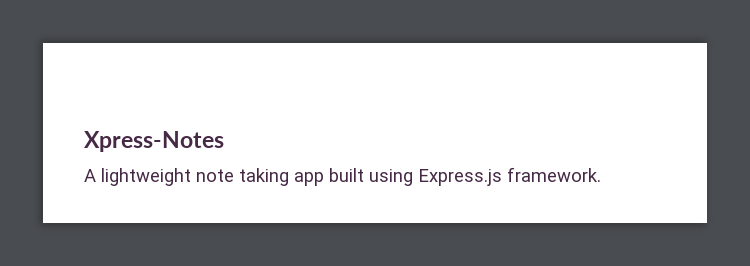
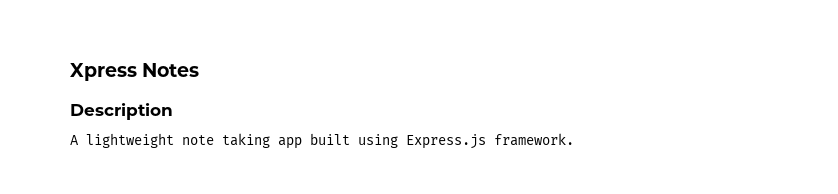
- Xpress-Notes
+ Xpress Notes
+ Description

